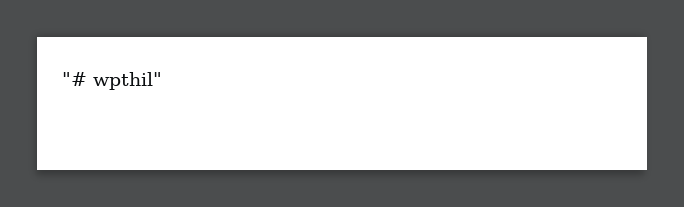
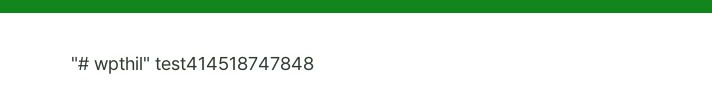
- "# wpthil"
+ "# wpthil" test414518747848

